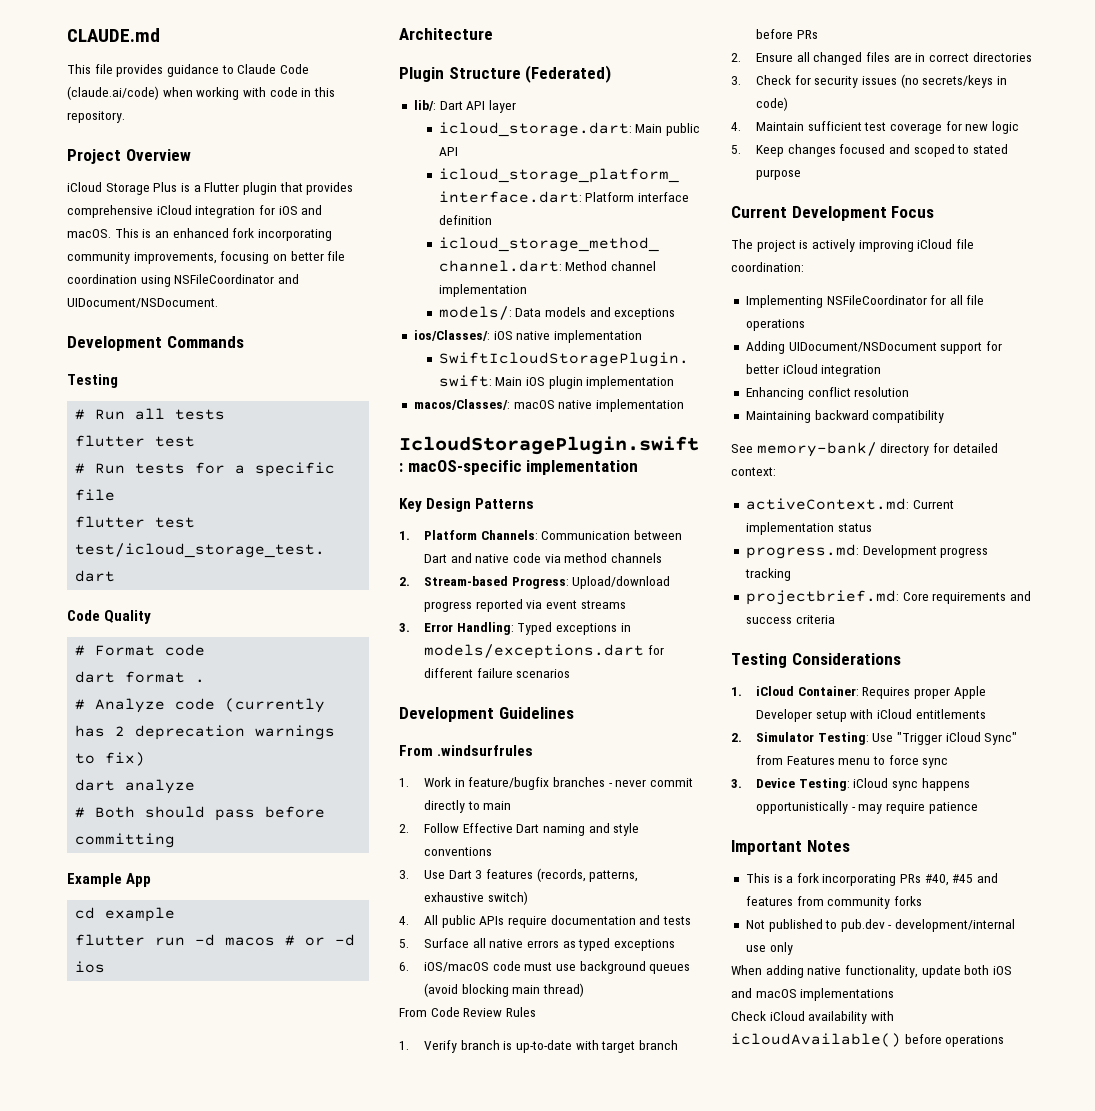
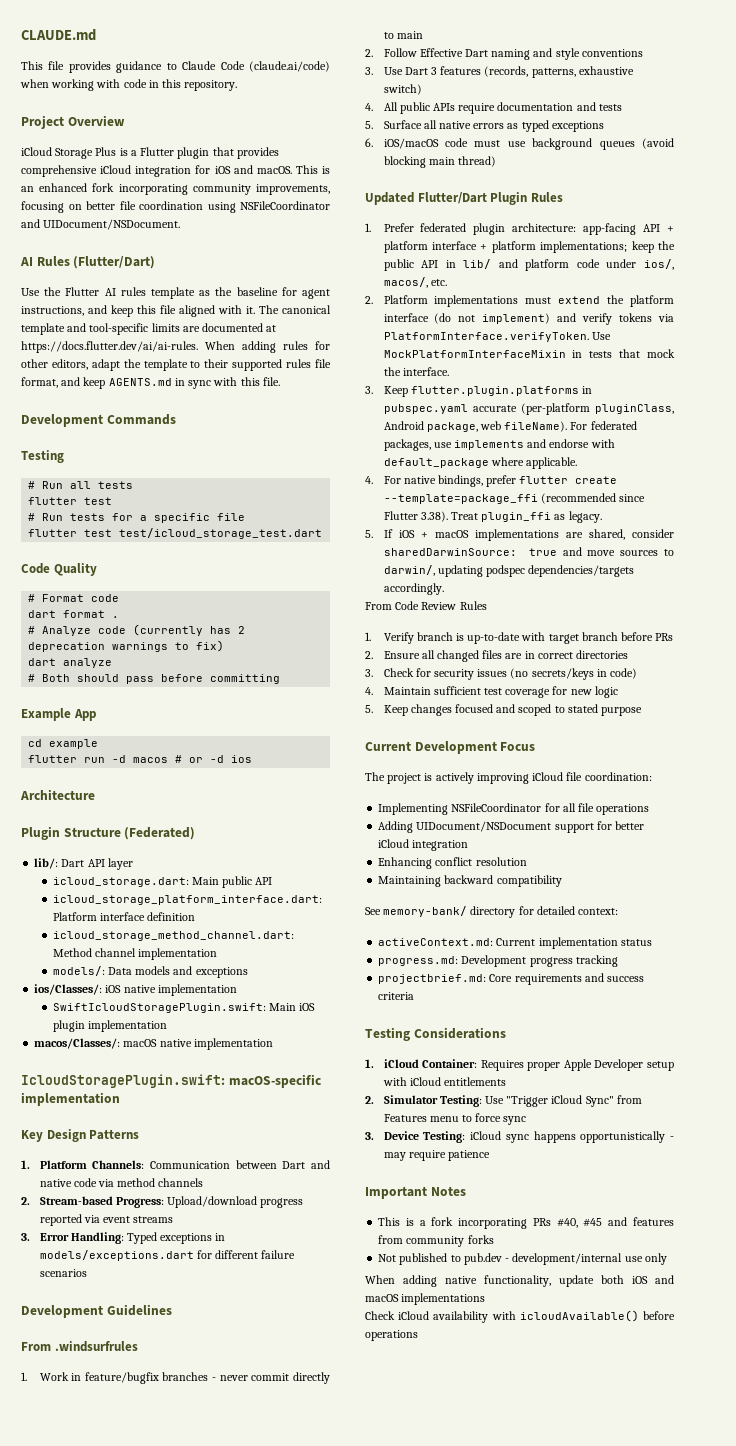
+ AI Rules (Flutter/Dart)
+ Use the Flutter AI rules template as the baseline for agent instructions, and keep this file aligned with it. The canonical template and tool-specific limits are documented at https://docs.flutter.dev/ai/ai-rules. When adding rules for other editors, adapt the template to their supported rules file format, and keep AGENTS.md in sync with this file.
+ Updated Flutter/Dart Plugin Rules
+ 1. Prefer federated plugin architecture: app-facing API + platform interface + platform implementations; keep the public API in lib/ and platform code under ios/, macos/, etc.
+ 2. Platform implementations must extend the platform interface (do not implement) and verify tokens via PlatformInterface.verifyToken. Use MockPlatformInterfaceMixin in tests that mock the interface.
+ 3. Keep flutter.plugin.platforms in pubspec.yaml accurate (per-platform pluginClass, Android package, web fileName). For federated packages, use implements and endorse with default_package where applicable.
+ 4. For native bindings, prefer flutter create --template=package_ffi (recommended since Flutter 3.38). Treat plugin_ffi as legacy.
+ 5. If iOS + macOS implementations are shared, consider sharedDarwinSource: true and move sources to darwin/, updating podspec dependencies/targets accordingly.

